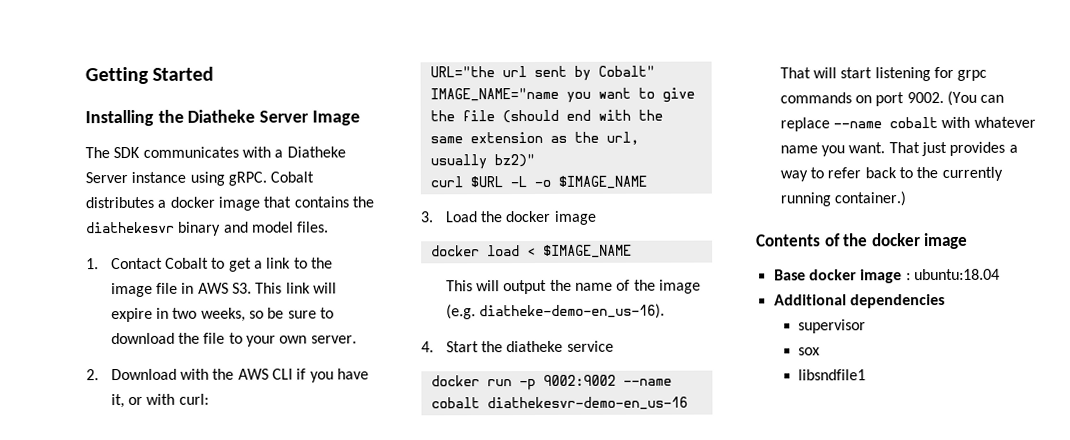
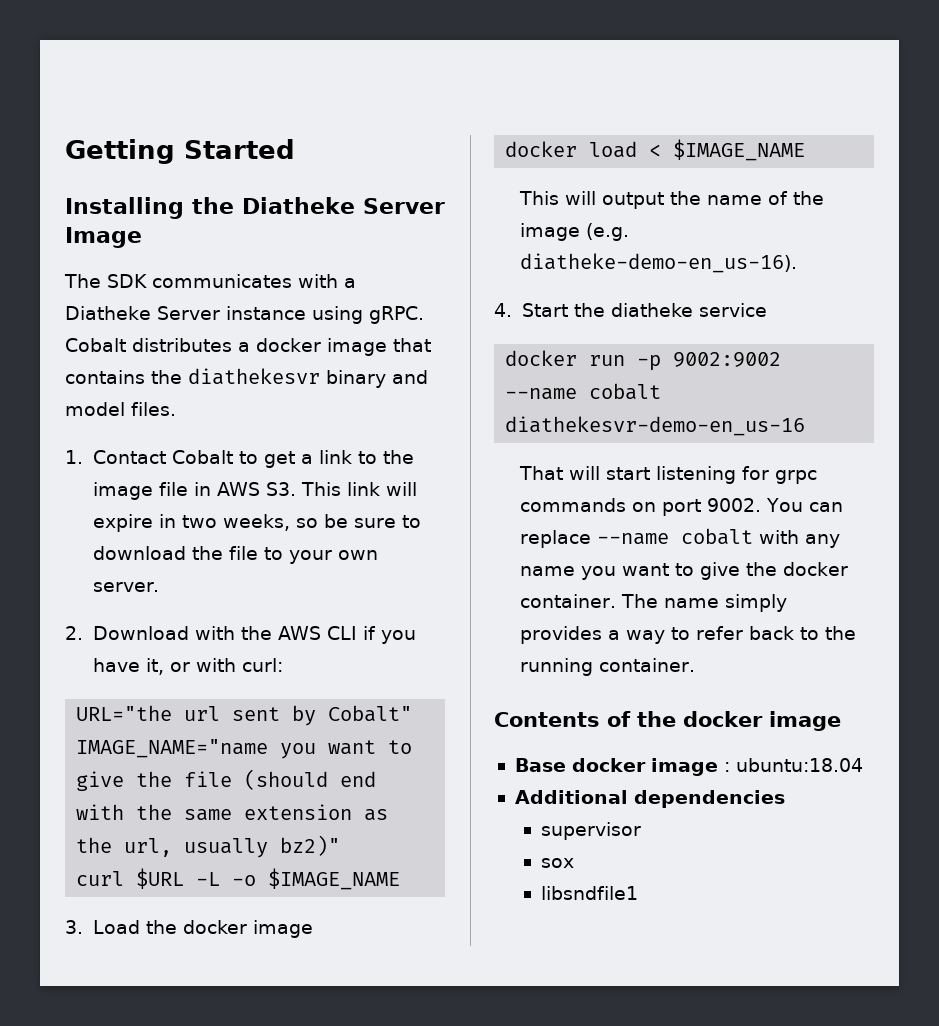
- (You can replace --name cobalt with whatever name you want. That just provides a way to refer back to the currently running container.)
+ You can replace --name cobalt with any name you want to give the docker container. The name simply provides a way to refer back to the running container.

